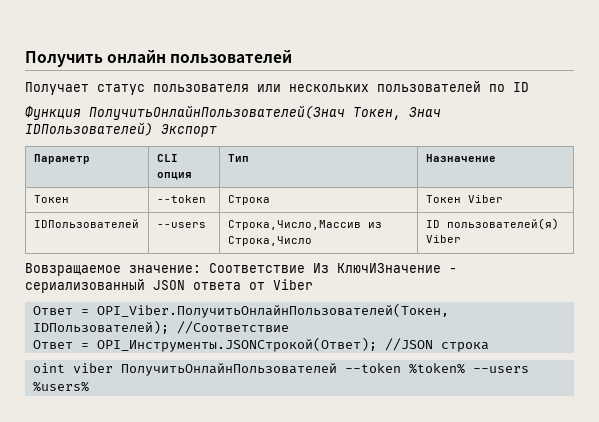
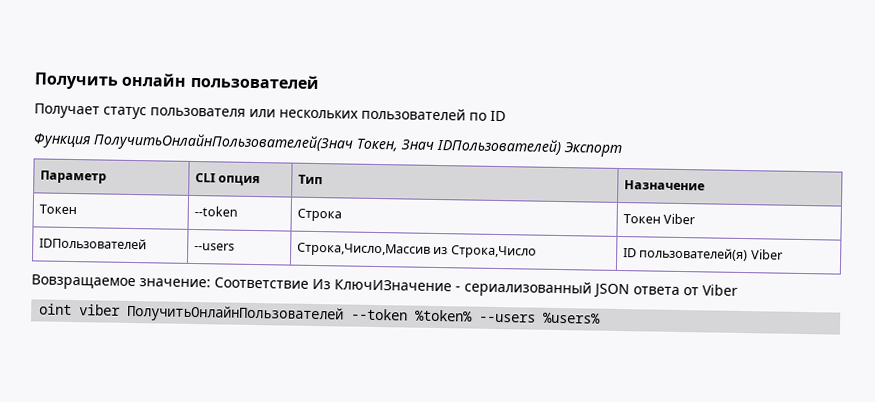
- Ответ = OPI_Viber.ПолучитьОнлайнПользователей(Токен, IDПользователей); //Соответствие
- Ответ = OPI_Инструменты.JSONСтрокой(Ответ); //JSON строка

